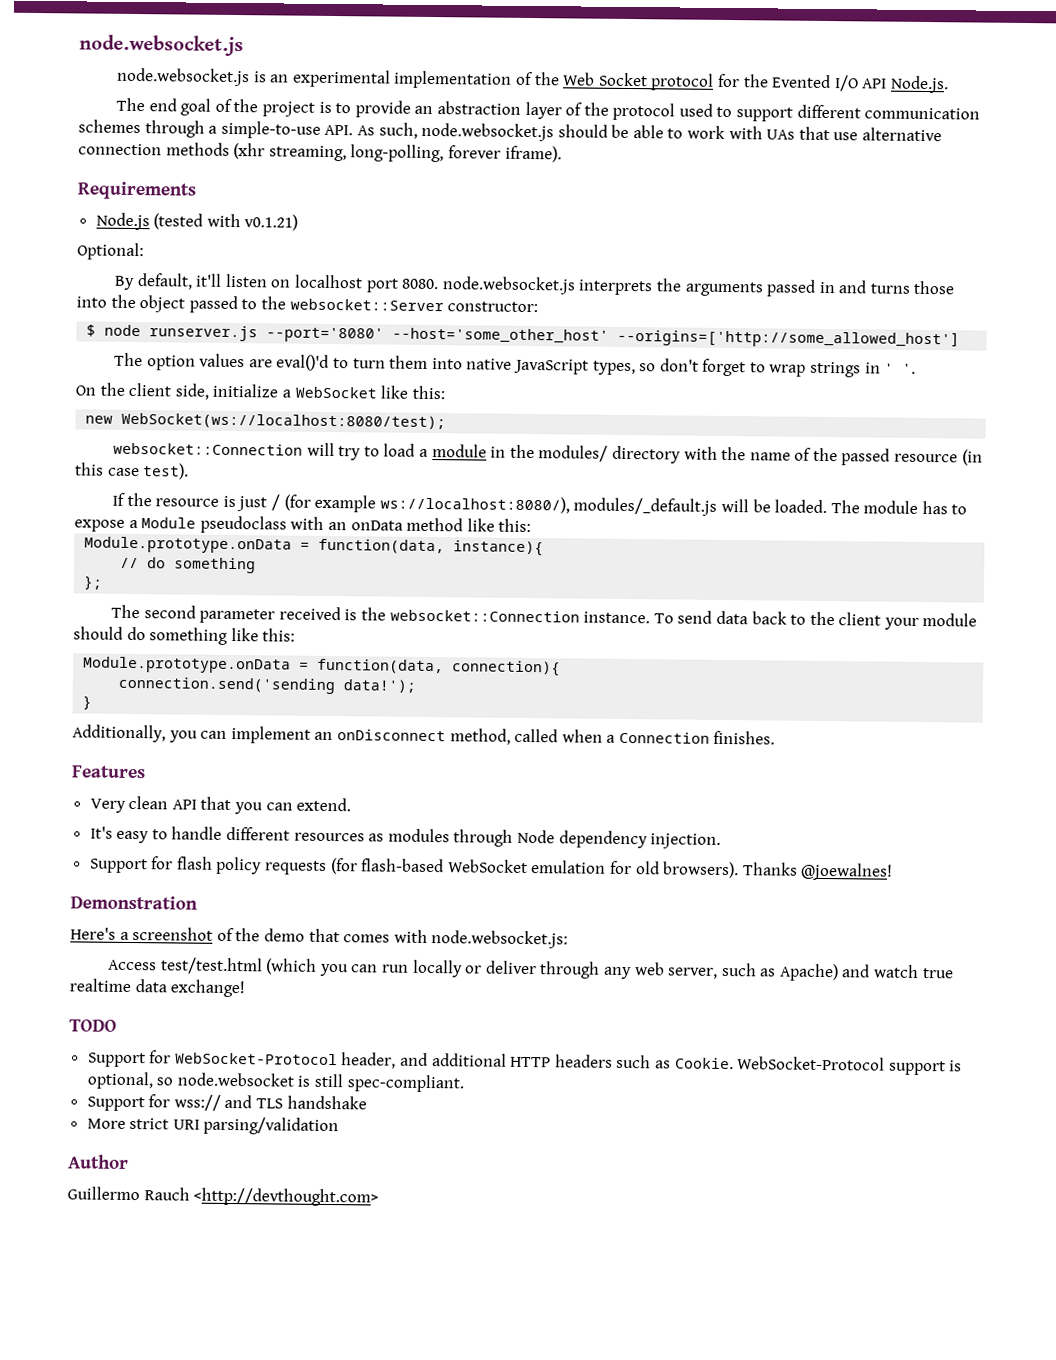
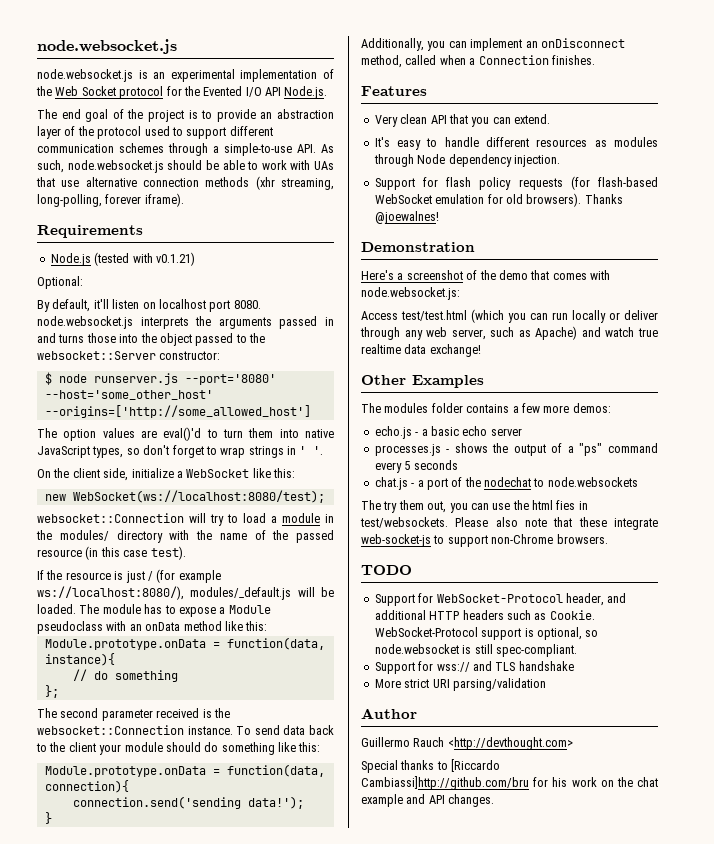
+ Other Examples
+ The modules folder contains a few more demos:
+ echo.js - a basic echo server
+ processes.js - shows the output of a "ps" command every 5 seconds
+ chat.js - a port of the nodechat to node.websockets
+ The try them out, you can use the html fies in test/websockets. Please also note that these integrate web-socket-js to support non-Chrome browsers.
+ Special thanks to [Riccardo Cambiassi]http://github.com/bru for his work on the chat example and API changes.

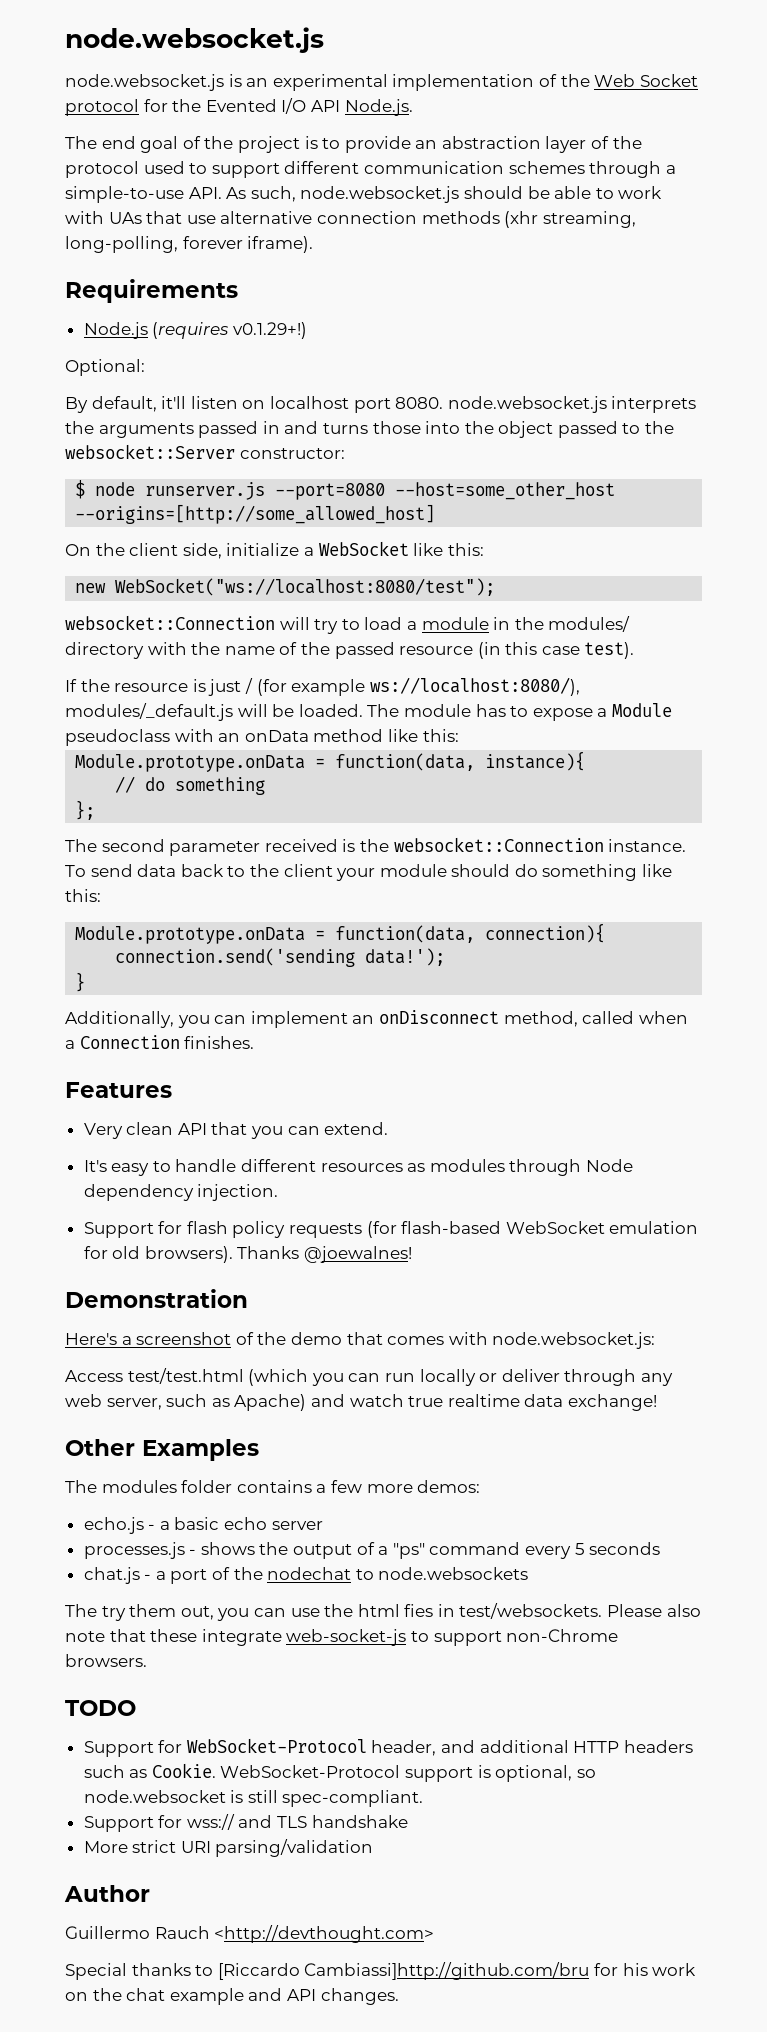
- Node.js (tested with v0.1.21)
+ Node.js (requires v0.1.29+!)
- $ node runserver.js --port='8080' --host='some_other_host' --origins=['http://some_allowed_host']
- The option values are eval()'d to turn them into native JavaScript types, so don't forget to wrap strings in ' '.
+ $ node runserver.js --port=8080 --host=some_other_host --origins=[http://some_allowed_host]
- new WebSocket(ws://localhost:8080/test);
+ new WebSocket("ws://localhost:8080/test");

